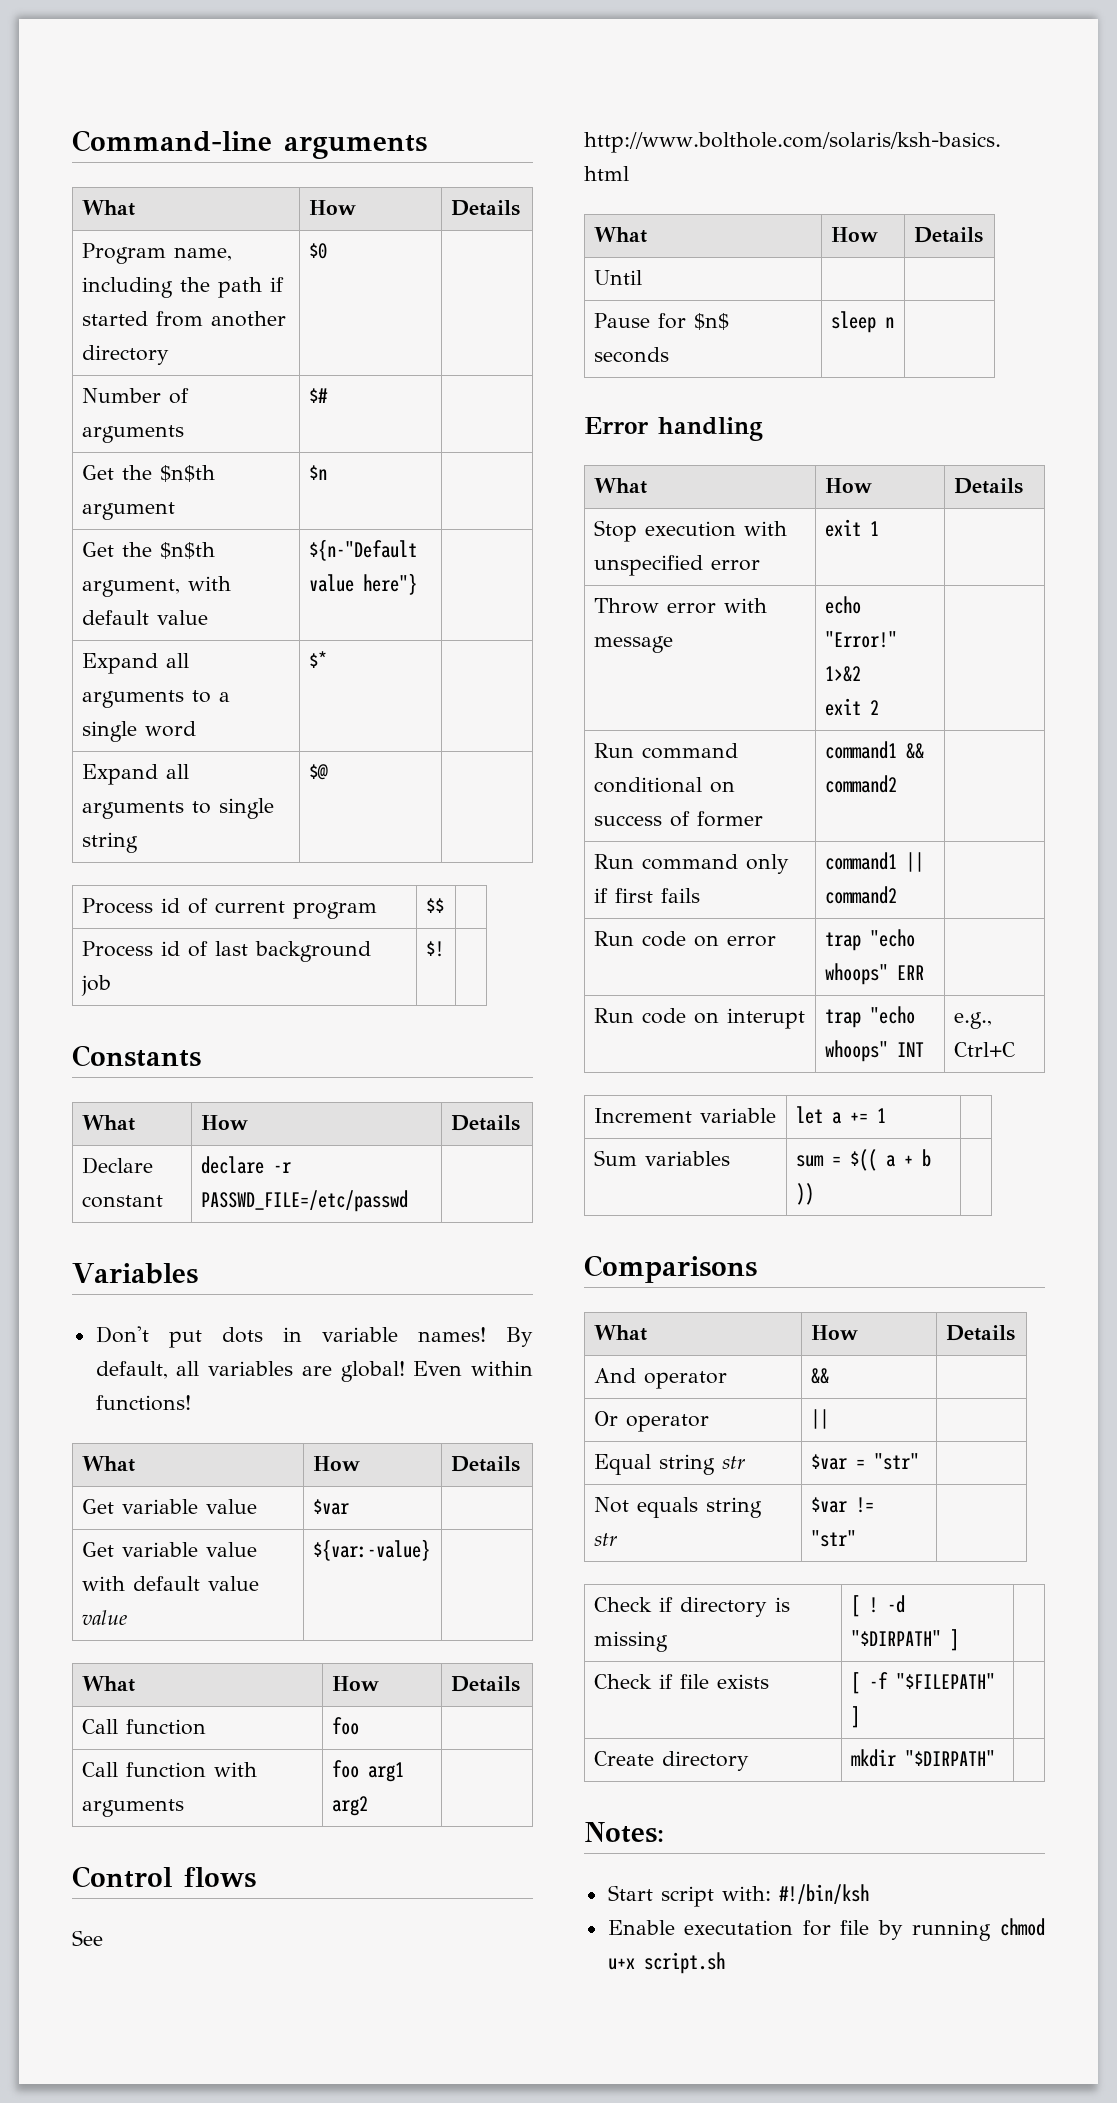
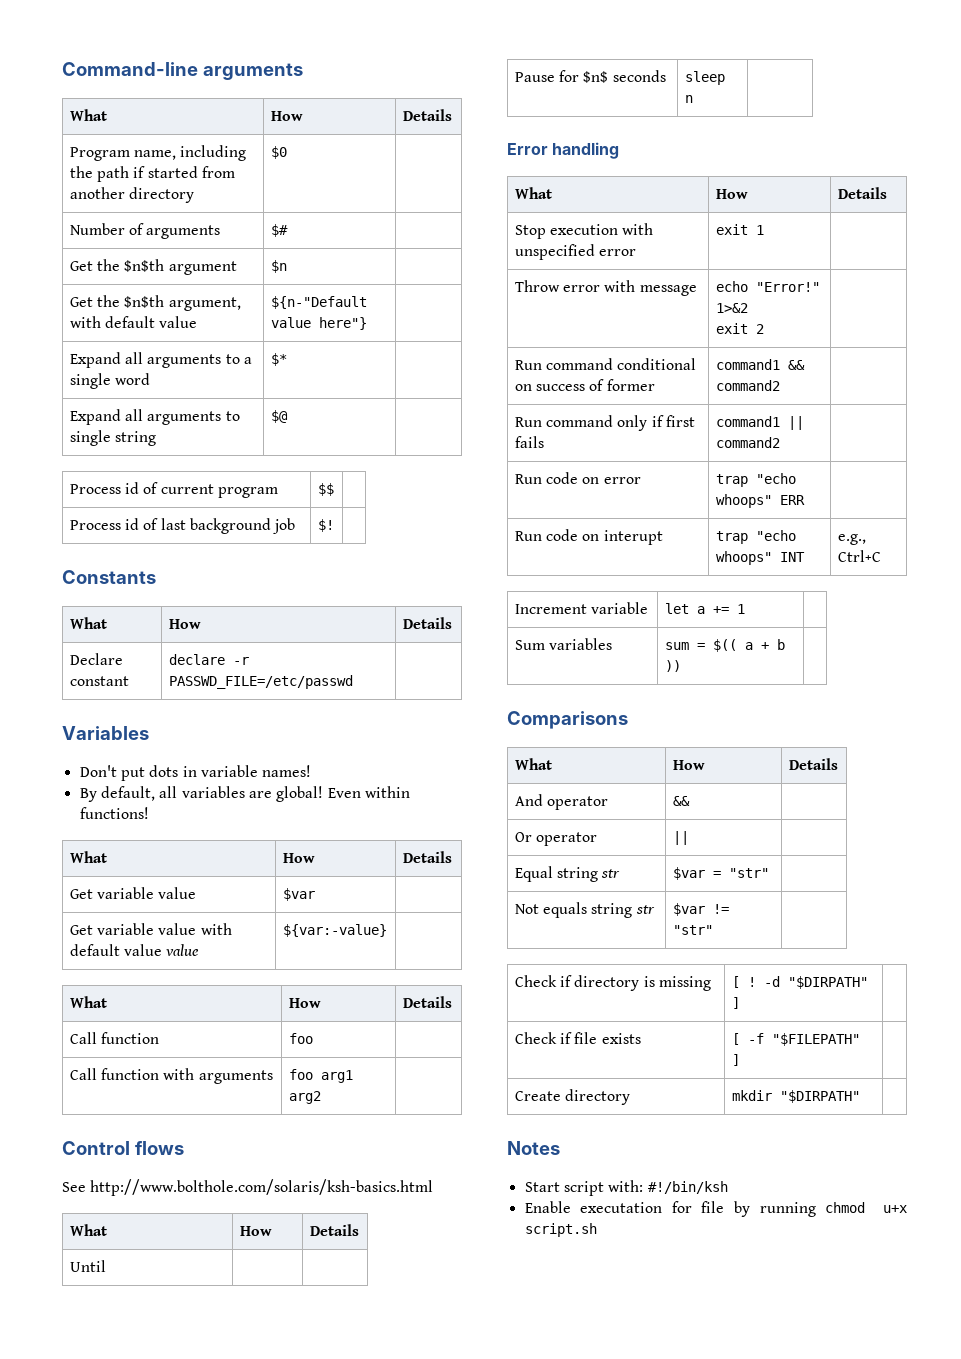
- Don't put dots in variable names! By default, all variables are global!
+ Don't put dots in variable names!
+ By default, all variables are global!
- Notes:
+ Notes

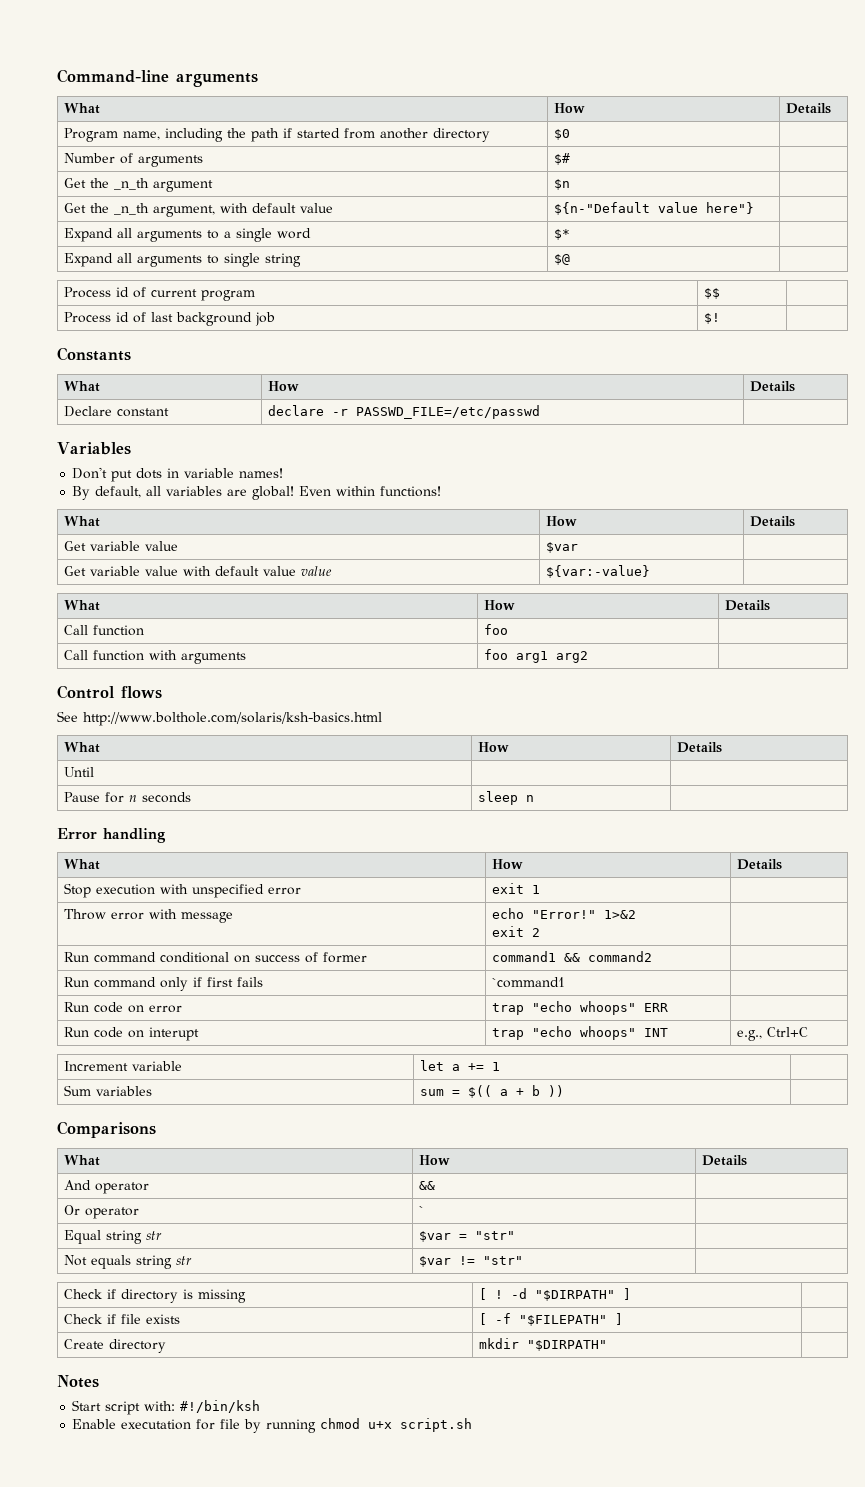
- Get the $n$th argument | $n |
+ Get the _n_th argument | $n |
- Get the $n$th argument, with default value | ${n-"Default value here"} |
+ Get the _n_th argument, with default value | ${n-"Default value here"} |
- Pause for $n$ seconds | sleep n |
+ Pause for n seconds | sleep n |
- Run command only if first fails | command1 || command2 |
+ Run command only if first fails | `command1 |
- Or operator | || |
+ Or operator | ` |

